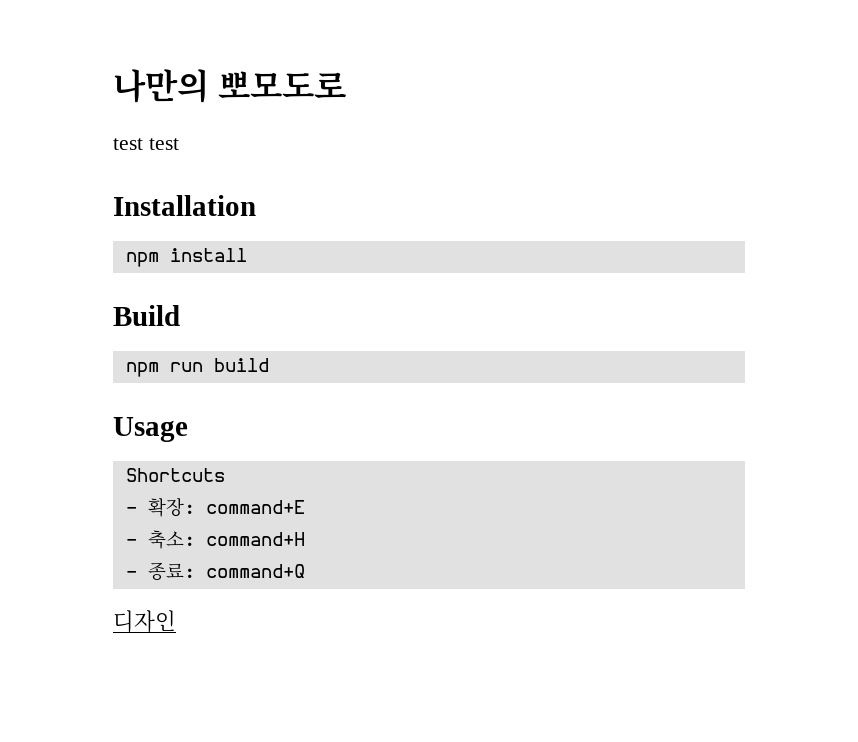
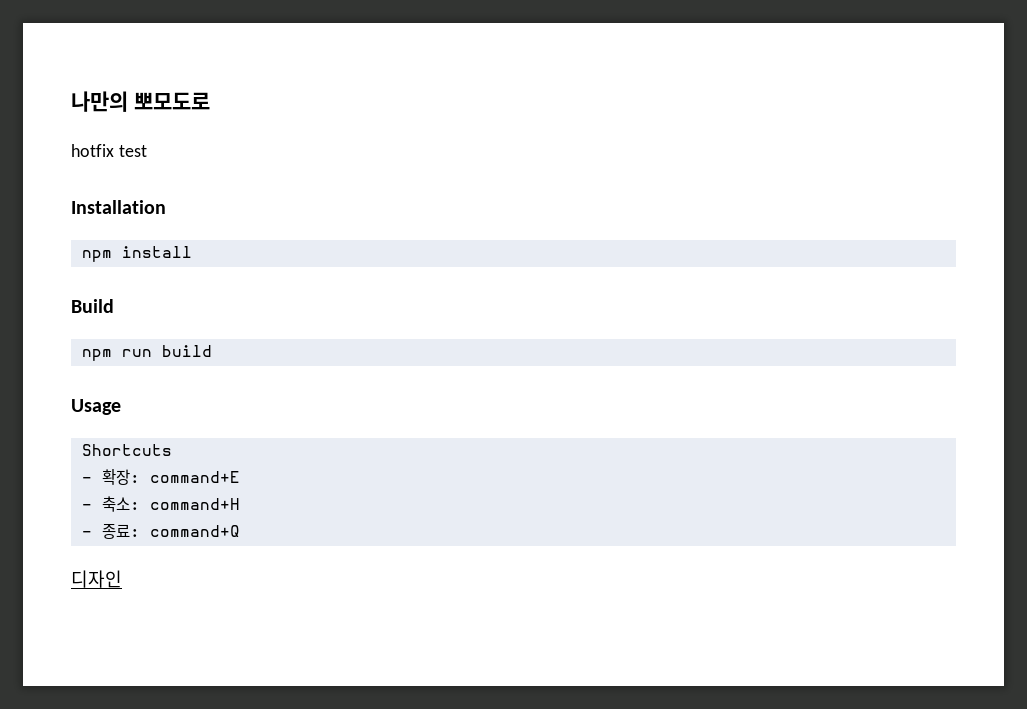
- test test
+ hotfix test

